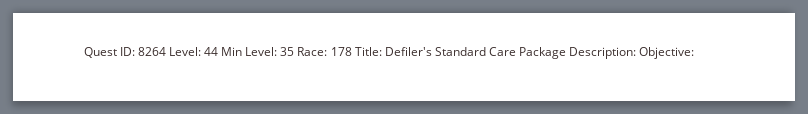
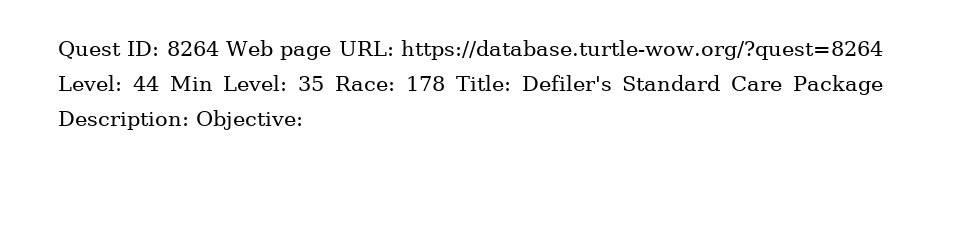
- Quest ID: 8264 Level: 44 Min Level: 35 Race: 178 Title: Defiler's Standard Care Package Description: Objective:
+ Quest ID: 8264 Web page URL: https://database.turtle-wow.org/?quest=8264 Level: 44 Min Level: 35 Race: 178 Title: Defiler's Standard Care Package Description: Objective:

